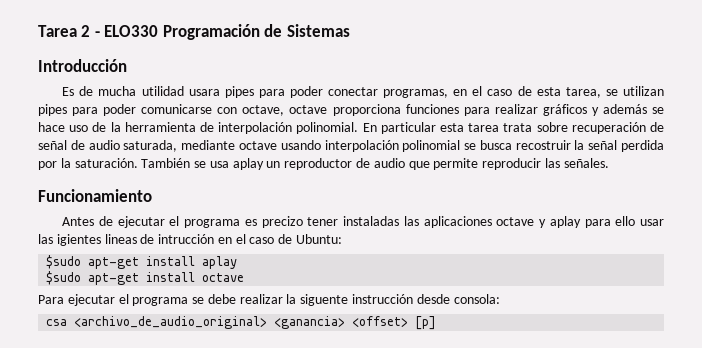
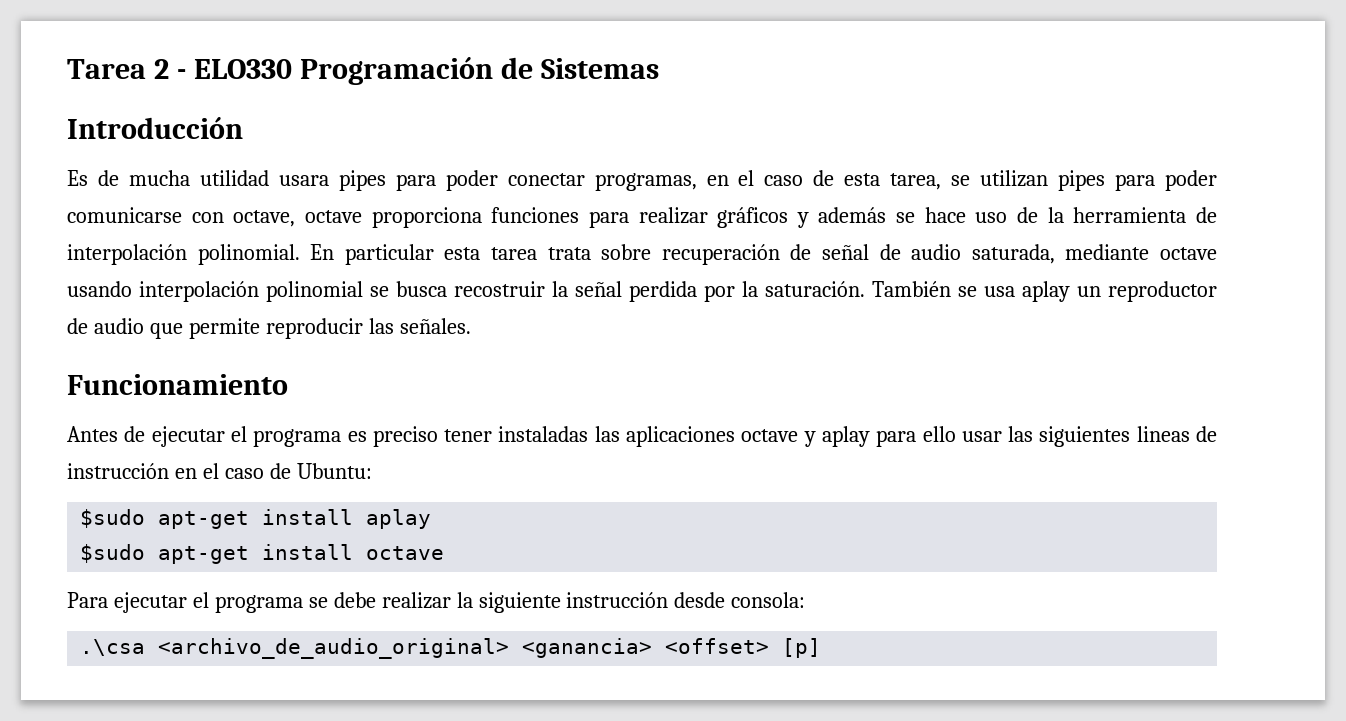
- Antes de ejecutar el programa es precizo tener instaladas las aplicaciones octave y aplay para ello usar las igientes lineas de intrucción en el caso de Ubuntu:
+ Antes de ejecutar el programa es preciso tener instaladas las aplicaciones octave y aplay para ello usar las siguientes lineas de instrucción en el caso de Ubuntu:
- Para ejecutar el programa se debe realizar la siguente instrucción desde consola:
+ Para ejecutar el programa se debe realizar la siguiente instrucción desde consola:
- csa <archivo_de_audio_original> <ganancia> <offset> [p]
+ .\csa <archivo_de_audio_original> <ganancia> <offset> [p]

